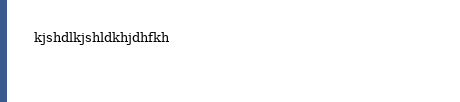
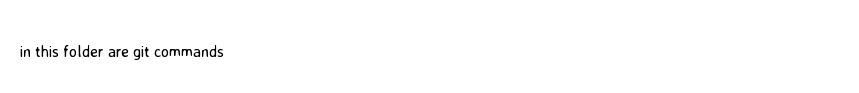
- kjshdlkjshldkhjdhfkh
+ in this folder are git commands

